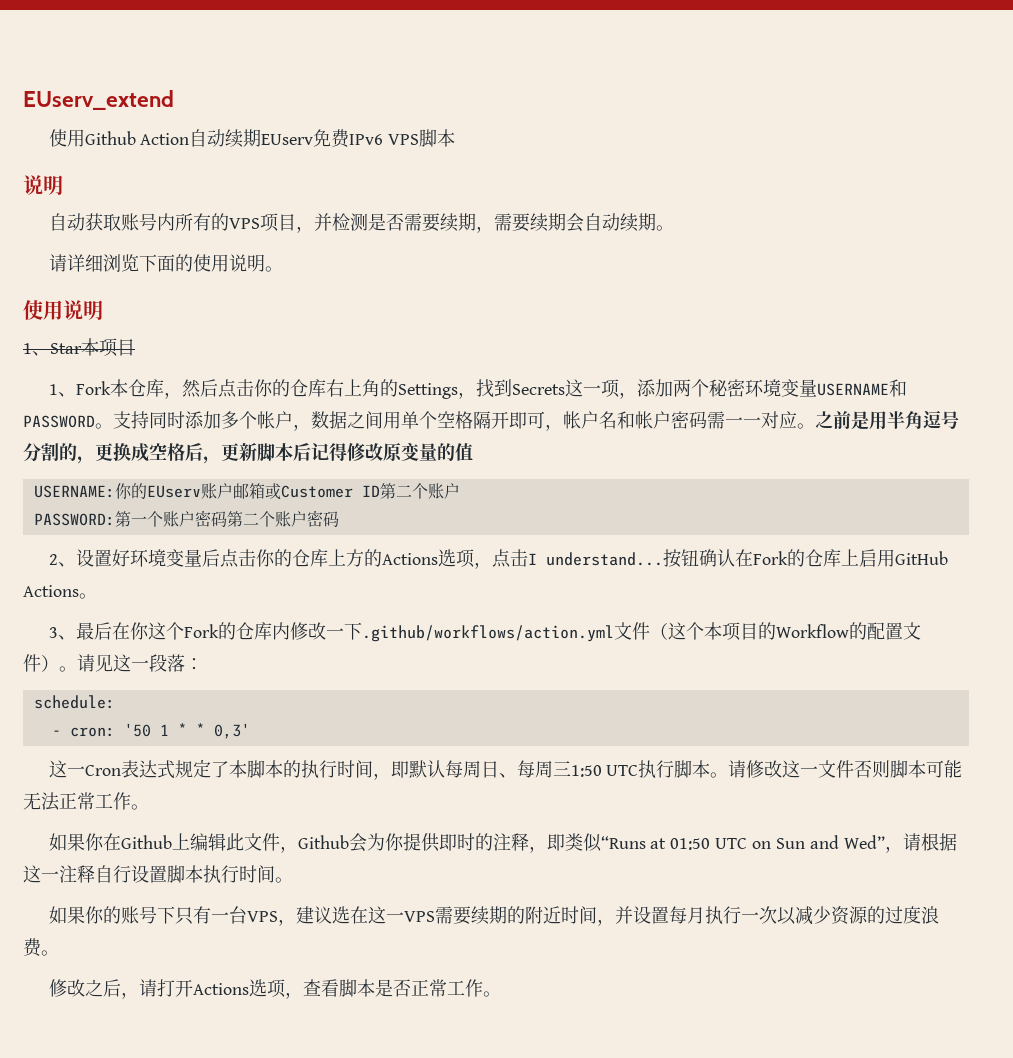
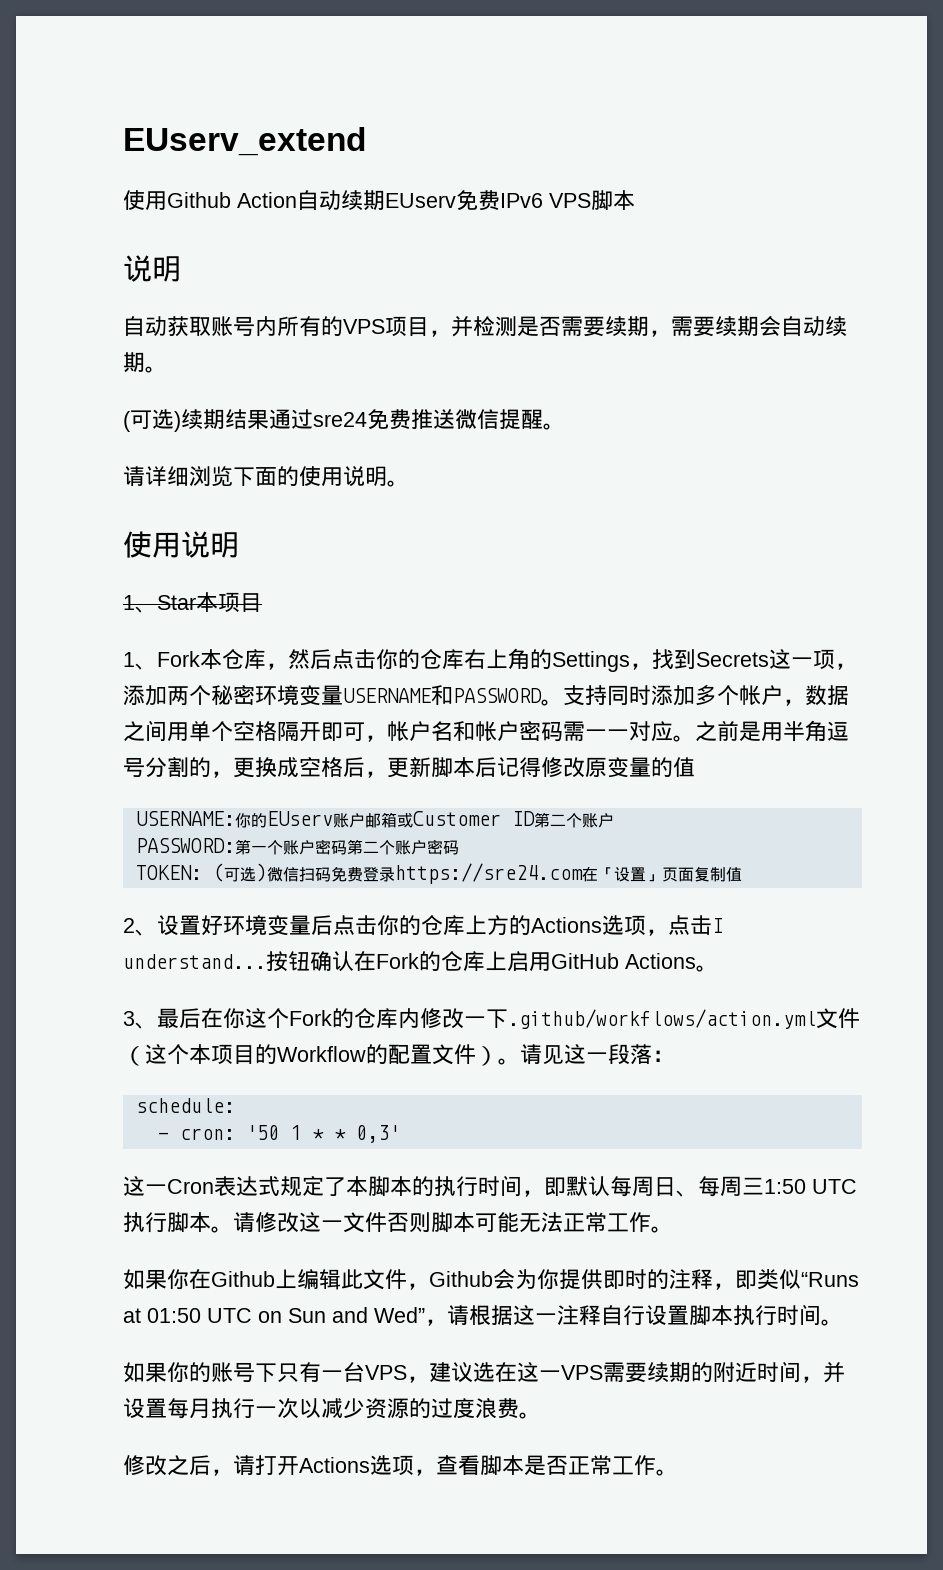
+ (可选)续期结果通过sre24免费推送微信提醒。
+ TOKEN: (可选)微信扫码免费登录https://sre24.com在「设置」页面复制值

